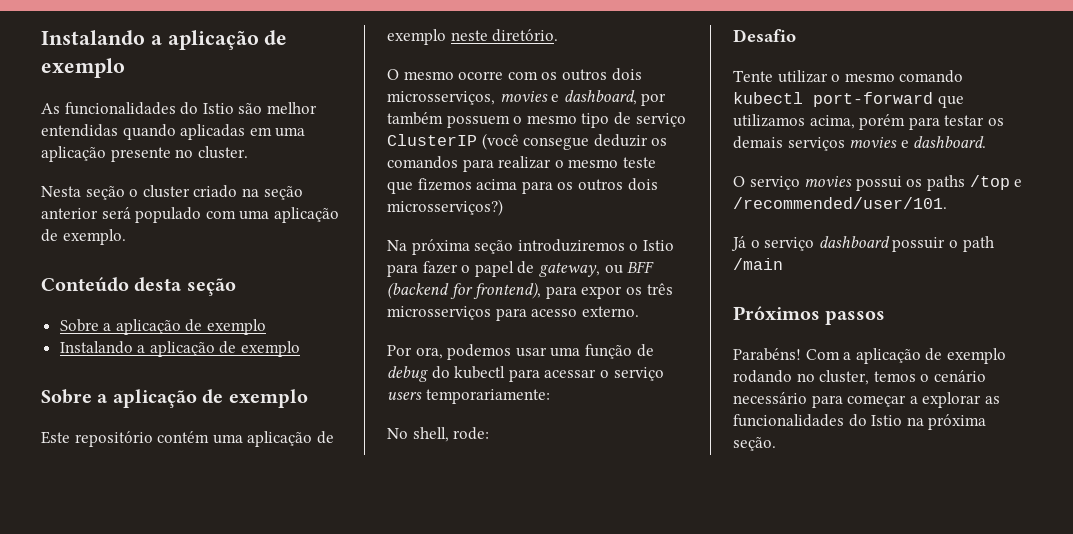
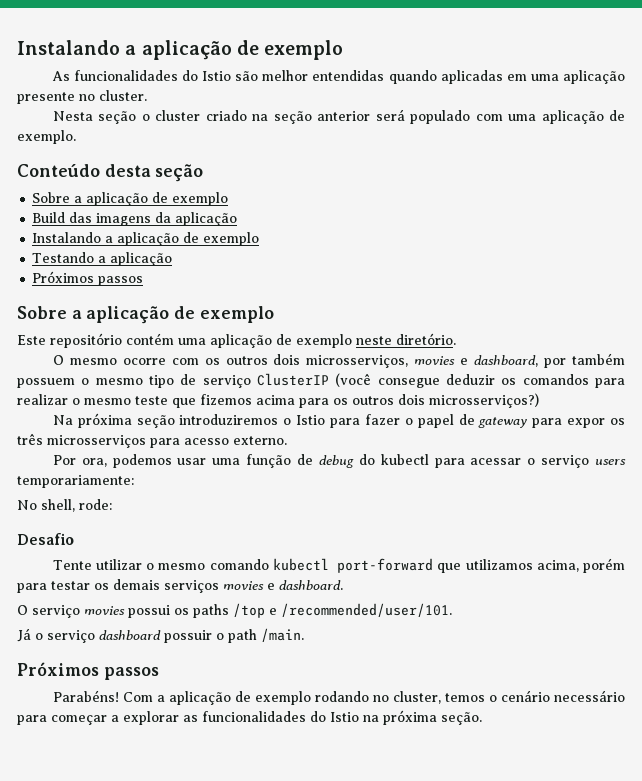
  Conteúdo desta seção
  Sobre a aplicação de exemplo
+ Build das imagens da aplicação
  Instalando a aplicação de exemplo
+ Testando a aplicação
+ Próximos passos
- Na próxima seção introduziremos o Istio para fazer o papel de gateway, ou BFF (backend for frontend), para expor os três microsserviços para acesso externo.
+ Na próxima seção introduziremos o Istio para fazer o papel de gateway para expor os três microsserviços para acesso externo.
- Já o serviço dashboard possuir o path /main
+ Já o serviço dashboard possuir o path /main.

